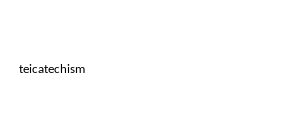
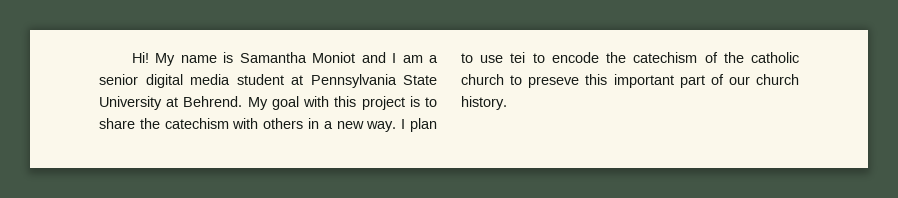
- teicatechism
+ Hi! My name is Samantha Moniot and I am a senior digital media student at Pennsylvania State University at Behrend. My goal with this project is to share the catechism with others in a new way. I plan to use tei to encode the catechism of the catholic church to preseve this important part of our church history.

